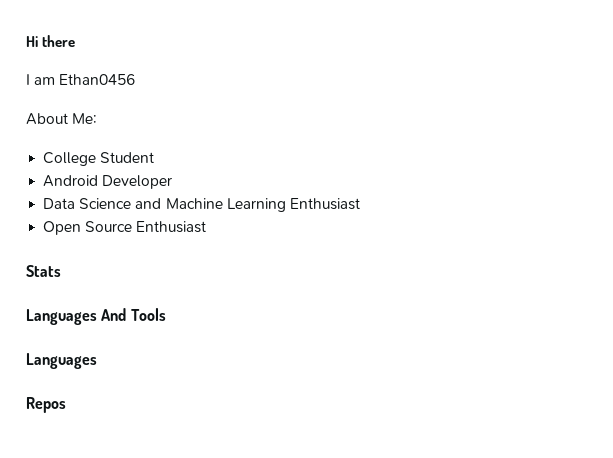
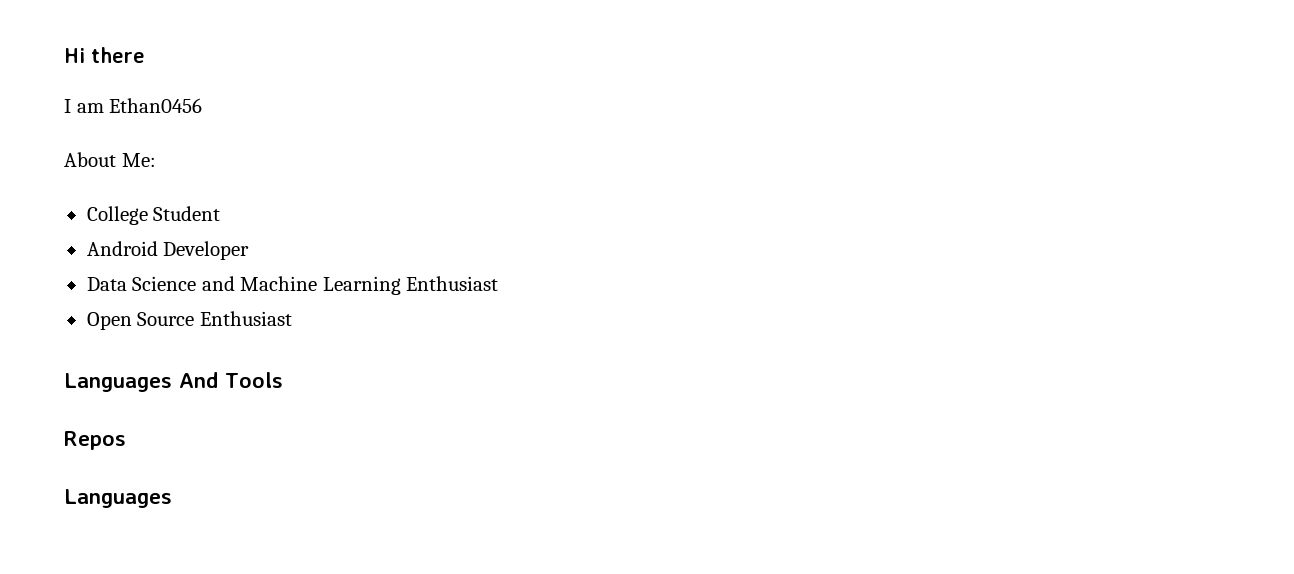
- Stats
  Languages And Tools
+ Repos
  Languages
- Repos

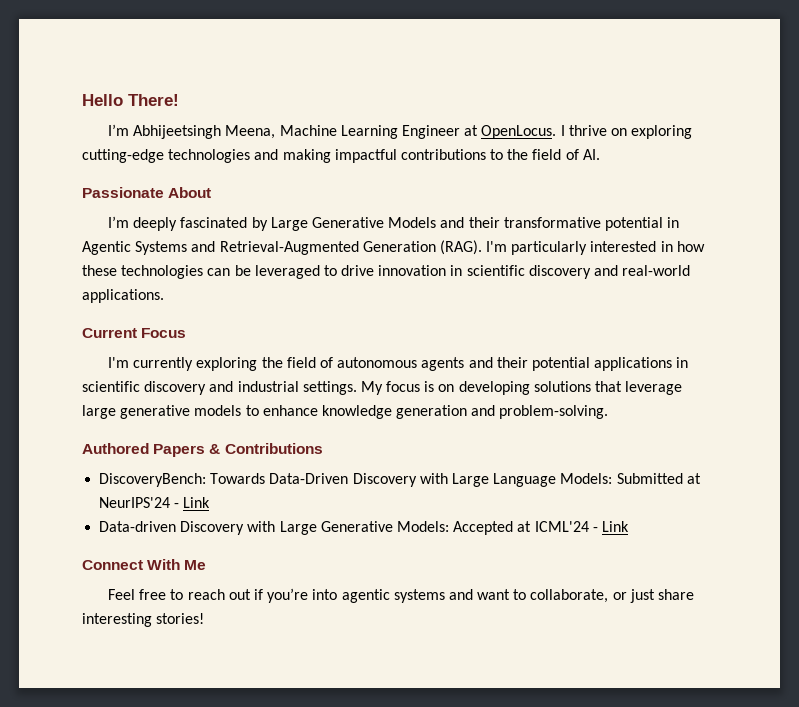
- Hi there
- I am Ethan0456
- About Me:
- College Student
- Android Developer
- Data Science and Machine Learning Enthusiast
- Open Source Enthusiast
- Languages And Tools
- Repos
- Languages
+ Hello There!
+ I’m Abhijeetsingh Meena, Machine Learning Engineer at OpenLocus. I thrive on exploring cutting-edge technologies and making impactful contributions to the field of AI.
+ Passionate About
+ I’m deeply fascinated by Large Generative Models and their transformative potential in Agentic Systems and Retrieval-Augmented Generation (RAG). I'm particularly interested in how these technologies can be leveraged to drive innovation in scientific discovery and real-world applications.
+ Current Focus
+ I'm currently exploring the field of autonomous agents and their potential applications in scientific discovery and industrial settings. My focus is on developing solutions that leverage large generative models to enhance knowledge generation and problem-solving.
+ Authored Papers & Contributions
+ DiscoveryBench: Towards Data-Driven Discovery with Large Language Models: Submitted at NeurIPS'24 - Link
+ Data-driven Discovery with Large Generative Models: Accepted at ICML'24 - Link
+ Connect With Me
+ Feel free to reach out if you’re into agentic systems and want to collaborate, or just share interesting stories!

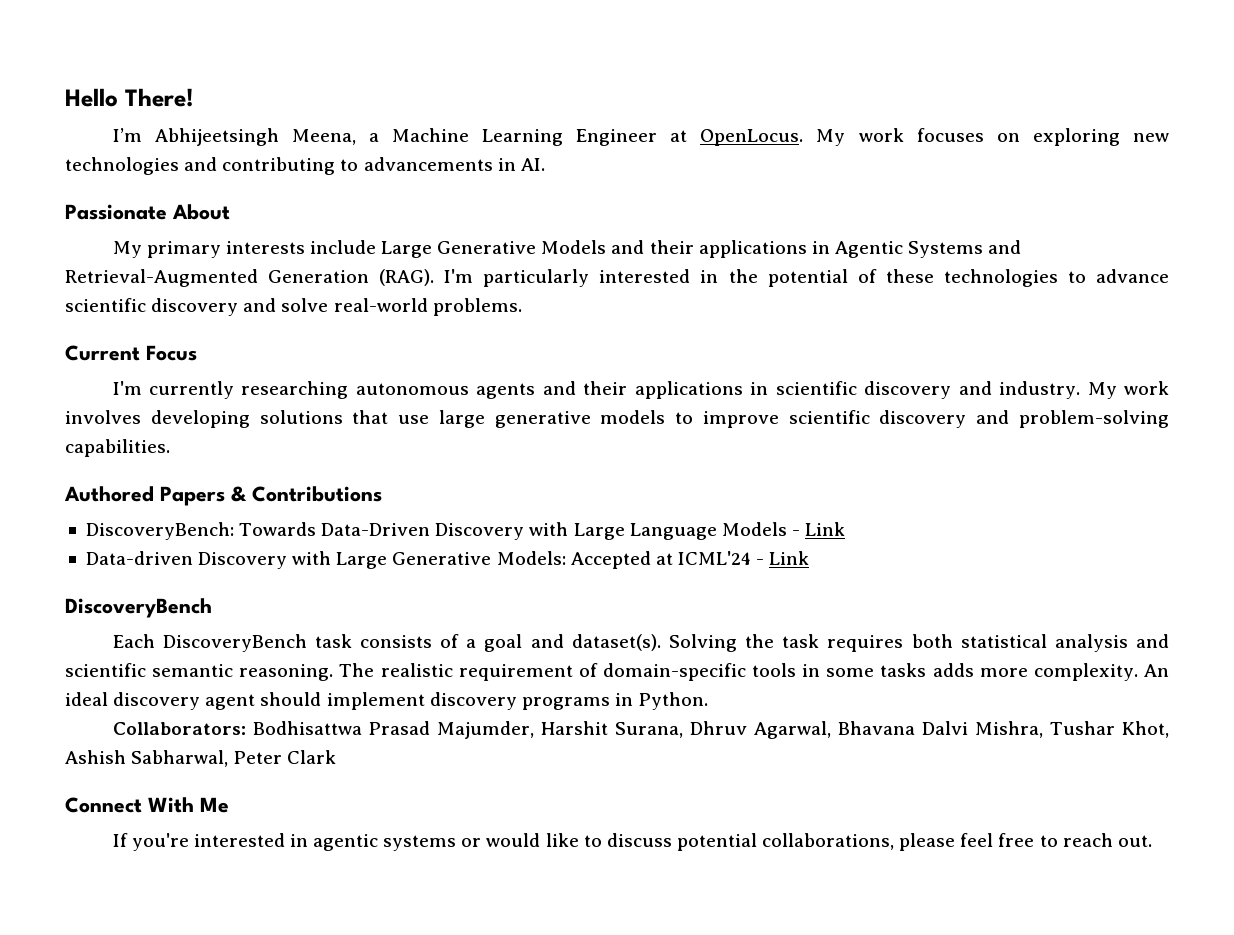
- I’m Abhijeetsingh Meena, Machine Learning Engineer at OpenLocus.
+ I’m Abhijeetsingh Meena, a Machine Learning Engineer at OpenLocus.
- I thrive on exploring cutting-edge technologies and making impactful contributions to the field of AI.
+ My work focuses on exploring new technologies and contributing to advancements in AI.
- I’m deeply fascinated by Large Generative Models and their transformative potential in Agentic Systems and Retrieval-Augmented Generation (RAG).
+ My primary interests include Large Generative Models and their applications in Agentic Systems and Retrieval-Augmented Generation (RAG).
- I'm particularly interested in how these technologies can be leveraged to drive innovation in scientific discovery and real-world applications.
+ I'm particularly interested in the potential of these technologies to advance scientific discovery and solve real-world problems.
- I'm currently exploring the field of autonomous agents and their potential applications in scientific discovery and industrial settings. My focus is on developing solutions that leverage large generative models to enhance knowledge generation and problem-solving.
+ I'm currently researching autonomous agents and their applications in scientific discovery and industry. My work involves developing solutions that use large generative models to improve scientific discovery and problem-solving capabilities.
- DiscoveryBench: Towards Data-Driven Discovery with Large Language Models: Submitted at NeurIPS'24 - Link
+ DiscoveryBench: Towards Data-Driven Discovery with Large Language Models - Link
  Data-driven Discovery with Large Generative Models: Accepted at ICML'24 - Link
+ DiscoveryBench
+ Each DiscoveryBench task consists of a goal and dataset(s). Solving the task requires both statistical analysis and scientific semantic reasoning. The realistic requirement of domain-specific tools in some tasks adds more complexity. An ideal discovery agent should implement discovery programs in Python.
+ Collaborators: Bodhisattwa Prasad Majumder, Harshit Surana, Dhruv Agarwal, Bhavana Dalvi Mishra, Tushar Khot, Ashish Sabharwal, Peter Clark
  Connect With Me
- Feel free to reach out if you’re into agentic systems and want to collaborate, or just share interesting stories!
+ If you're interested in agentic systems or would like to discuss potential collaborations, please feel free to reach out.

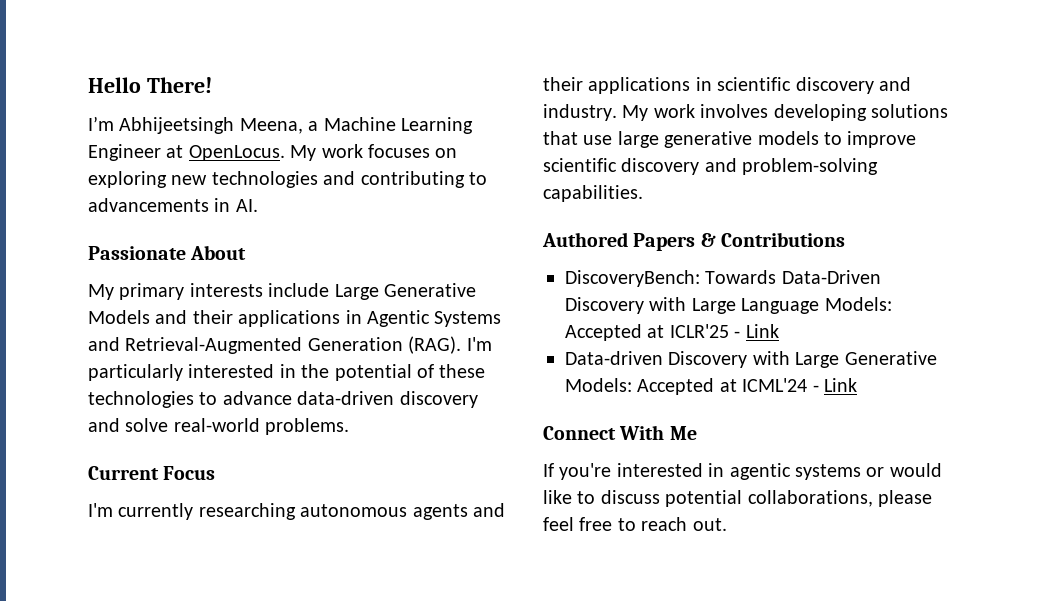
- I'm particularly interested in the potential of these technologies to advance scientific discovery and solve real-world problems.
+ I'm particularly interested in the potential of these technologies to advance data-driven discovery and solve real-world problems.
- DiscoveryBench: Towards Data-Driven Discovery with Large Language Models - Link
+ DiscoveryBench: Towards Data-Driven Discovery with Large Language Models: Accepted at ICLR'25 - Link
  Data-driven Discovery with Large Generative Models: Accepted at ICML'24 - Link
- DiscoveryBench
- Each DiscoveryBench task consists of a goal and dataset(s). Solving the task requires both statistical analysis and scientific semantic reasoning. The realistic requirement of domain-specific tools in some tasks adds more complexity. An ideal discovery agent should implement discovery programs in Python.
- Collaborators: Bodhisattwa Prasad Majumder, Harshit Surana, Dhruv Agarwal, Bhavana Dalvi Mishra, Tushar Khot, Ashish Sabharwal, Peter Clark

